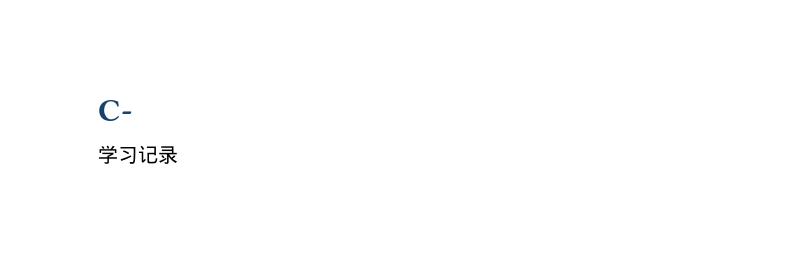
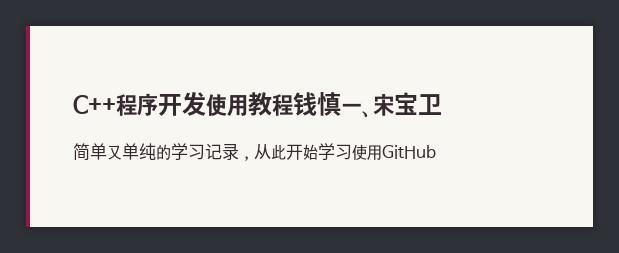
- C-
- 学习记录
+ C++程序开发使用教程钱慎一、宋宝卫
+ 简单又单纯的学习记录，从此开始学习使用GitHub

